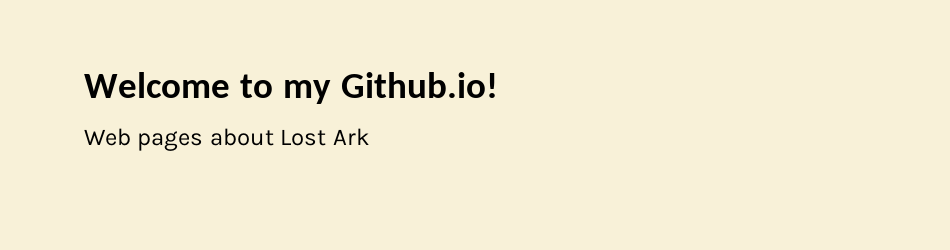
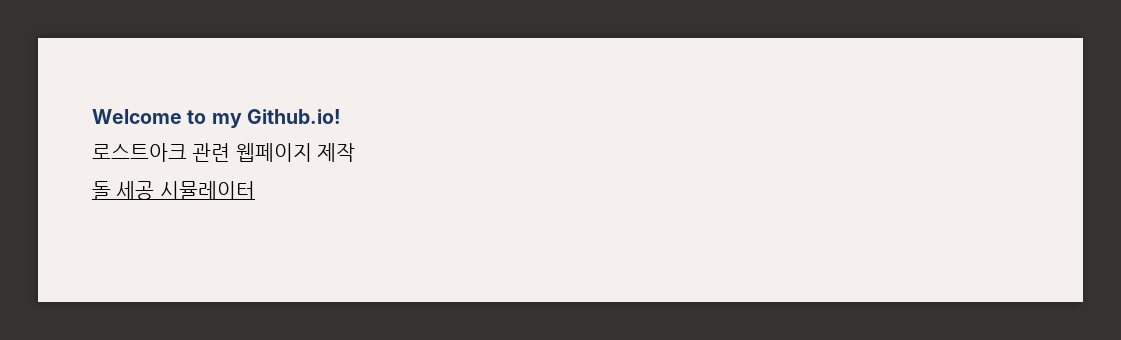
- Web pages about Lost Ark
+ 로스트아크 관련 웹페이지 제작
+ 돌 세공 시뮬레이터

